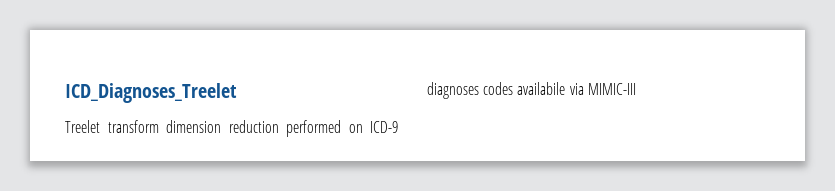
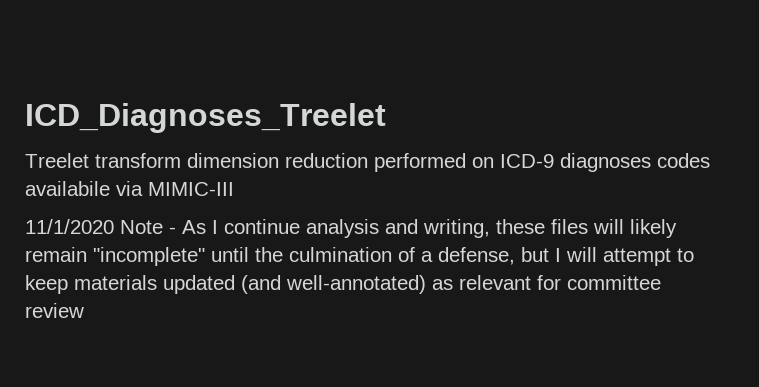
+ 11/1/2020 Note - As I continue analysis and writing, these files will likely remain "incomplete" until the culmination of a defense, but I will attempt to keep materials updated (and well-annotated) as relevant for committee review

